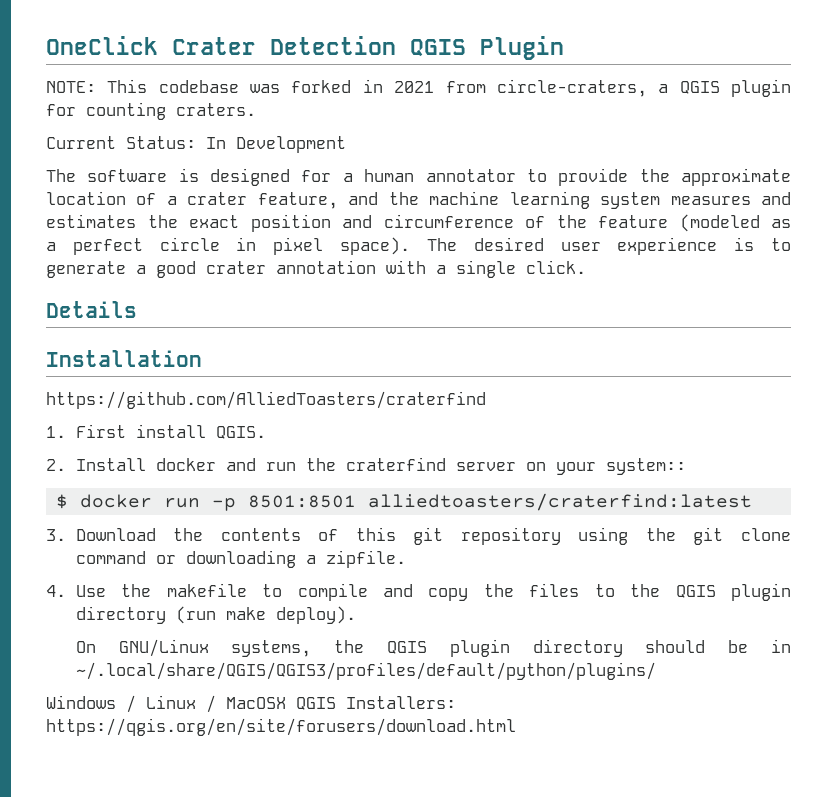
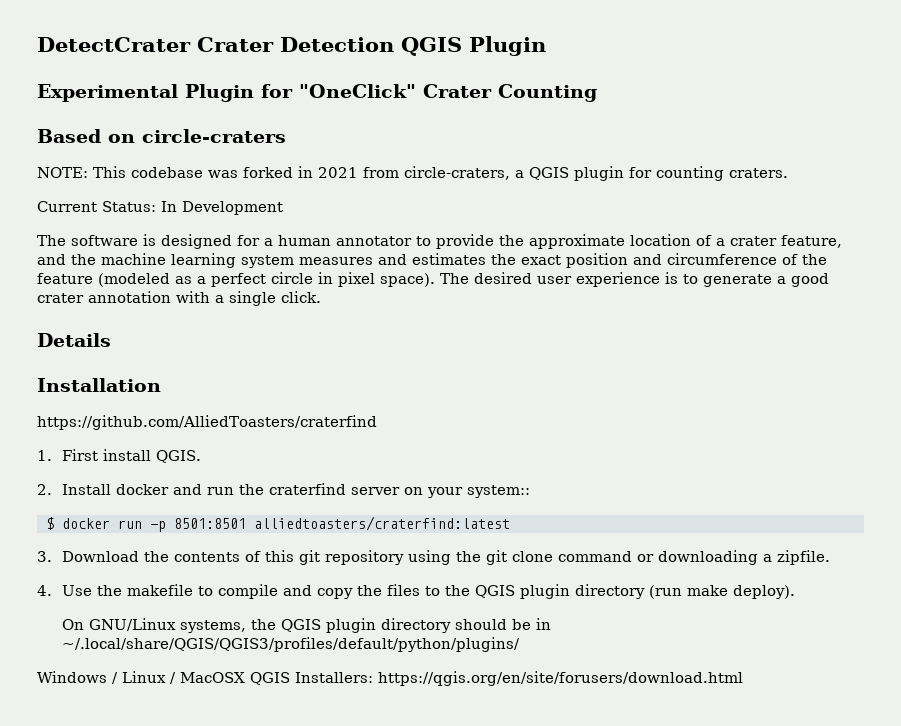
- OneClick Crater Detection QGIS Plugin
+ DetectCrater Crater Detection QGIS Plugin
+ Experimental Plugin for "OneClick" Crater Counting
+ Based on circle-craters

